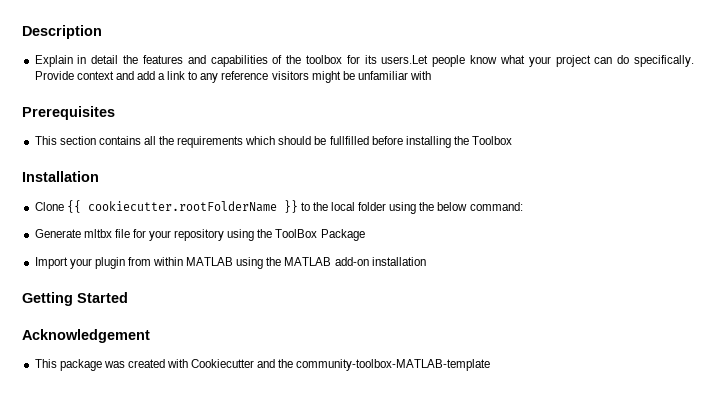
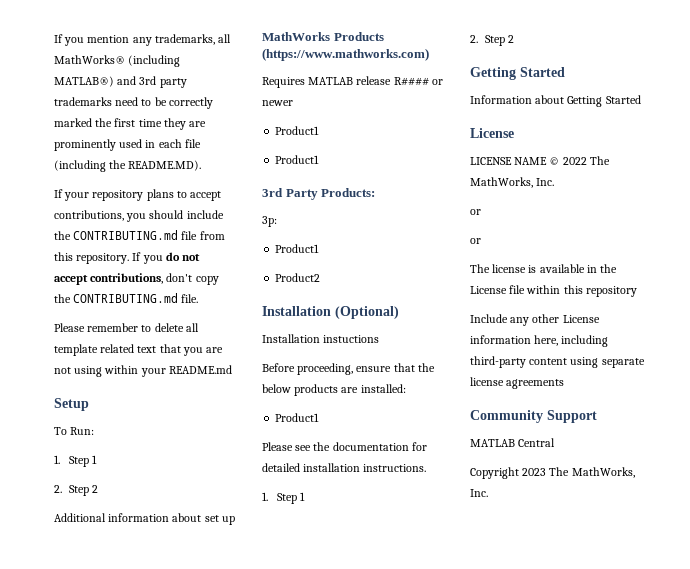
- Description
- Explain in detail the features and capabilities of the toolbox for its users.Let people know what your project can do specifically. Provide context and add a link to any reference visitors might be unfamiliar with
- Prerequisites
- This section contains all the requirements which should be fullfilled before installing the Toolbox
- Installation
- Clone {{ cookiecutter.rootFolderName }} to the local folder using the below command:
- Generate mltbx file for your repository using the ToolBox Package
- Import your plugin from within MATLAB using the MATLAB add-on installation
+ If you mention any trademarks, all MathWorks® (including MATLAB®) and 3rd party trademarks need to be correctly marked the first time they are prominently used in each file (including the README.MD).
+ If your repository plans to accept contributions, you should include the CONTRIBUTING.md file from this repository. If you do not accept contributions, don't copy the CONTRIBUTING.md file.
+ Please remember to delete all template related text that you are not using within your README.md
+ Setup
+ To Run:
+ 1. Step 1
+ 2. Step 2
+ Additional information about set up
+ MathWorks Products (https://www.mathworks.com)
+ Requires MATLAB release R#### or newer
+ Product1
+ Product1
+ 3rd Party Products:
+ 3p:
+ Product1
+ Product2
+ Installation (Optional)
+ Installation instuctions
+ Before proceeding, ensure that the below products are installed:
+ Product1
+ Please see the documentation for detailed installation instructions.
+ 1. Step 1
+ 2. Step 2
  Getting Started
- Acknowledgement
- This package was created with Cookiecutter and the community-toolbox-MATLAB-template
+ Information about Getting Started
+ License
+ LICENSE NAME © 2022 The MathWorks, Inc.
+ or
+ or
+ The license is available in the License file within this repository
+ Include any other License information here, including third-party content using separate license agreements
+ Community Support
+ MATLAB Central
+ Copyright 2023 The MathWorks, Inc.

